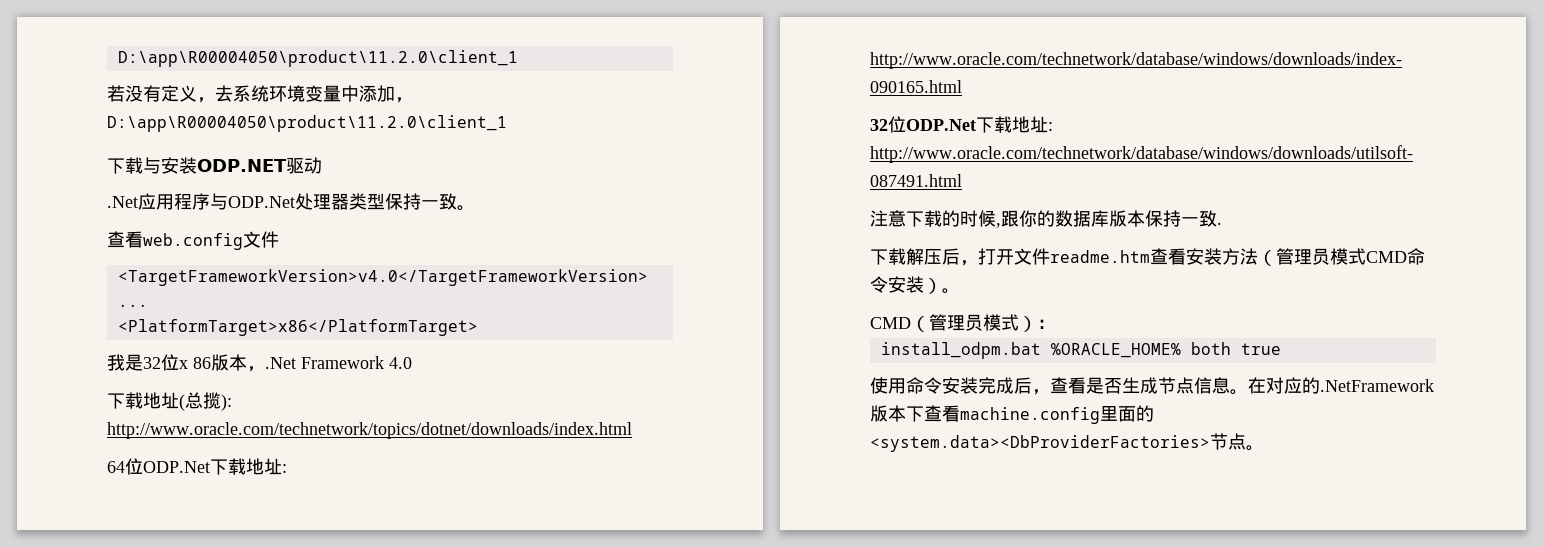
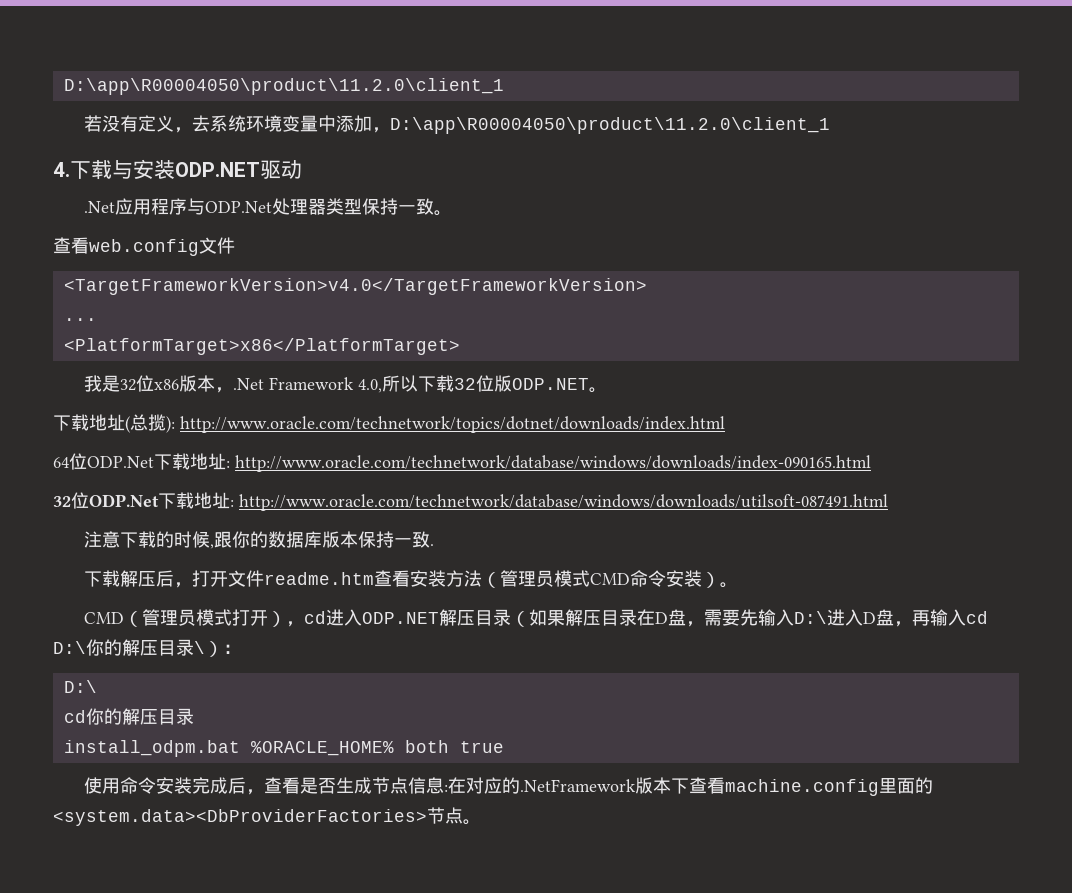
- 下载与安装ODP.NET驱动
+ 4.下载与安装ODP.NET驱动
- 我是32位x 86版本，.Net Framework 4.0
+ 我是32位x86版本，.Net Framework 4.0,所以下载32位版ODP.NET。
- CMD（管理员模式）：
+ CMD（管理员模式打开），cd进入ODP.NET解压目录（如果解压目录在D盘，需要先输入D:\进入D盘，再输入cd D:\你的解压目录\）：
+ D:\
+ cd你的解压目录
- 使用命令安装完成后，查看是否生成节点信息。在对应的.NetFramework版本下查看machine.config里面的<system.data><DbProviderFactories>节点。
+ 使用命令安装完成后，查看是否生成节点信息:在对应的.NetFramework版本下查看machine.config里面的<system.data><DbProviderFactories>节点。

